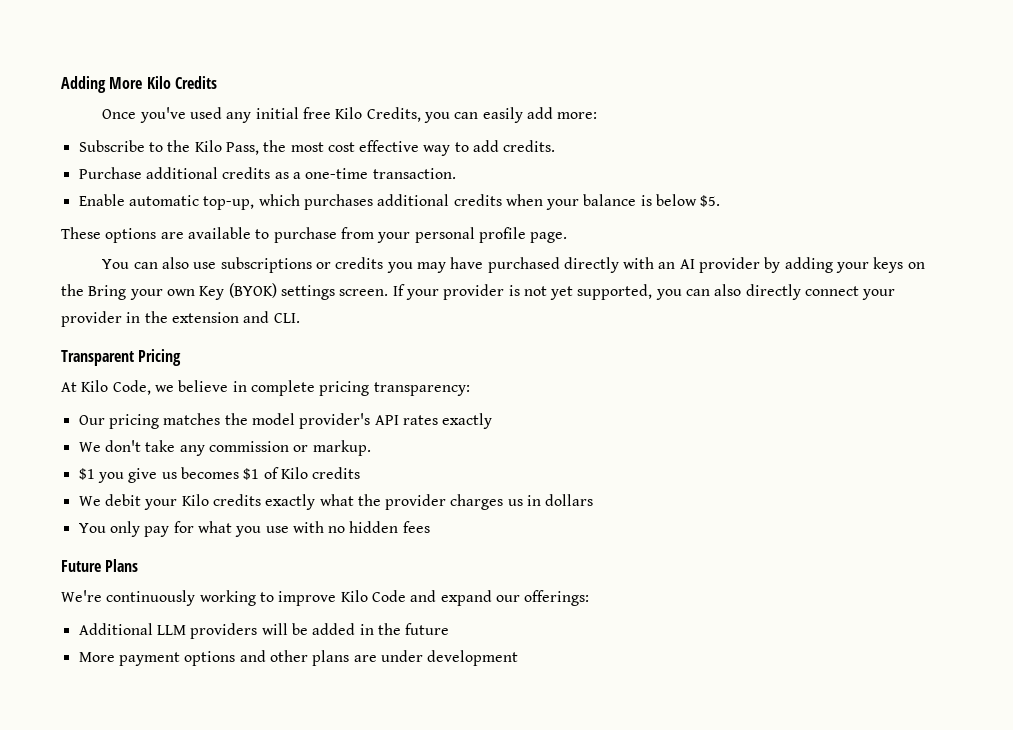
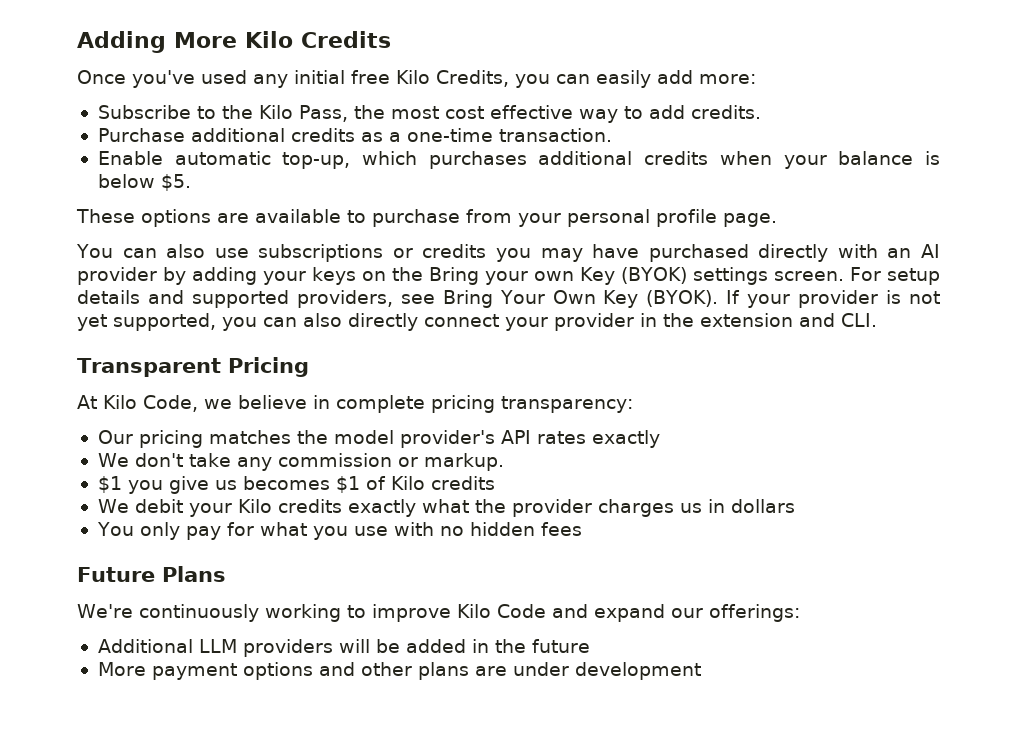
+ For setup details and supported providers, see Bring Your Own Key (BYOK).

